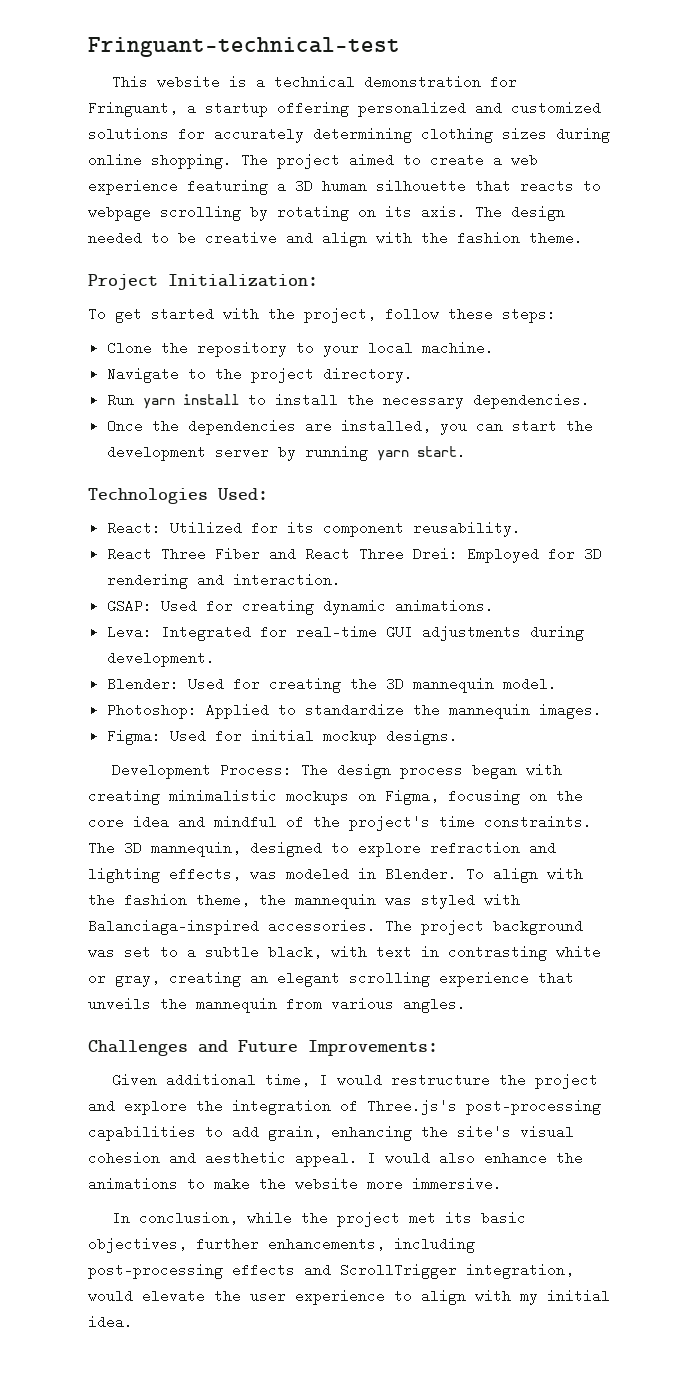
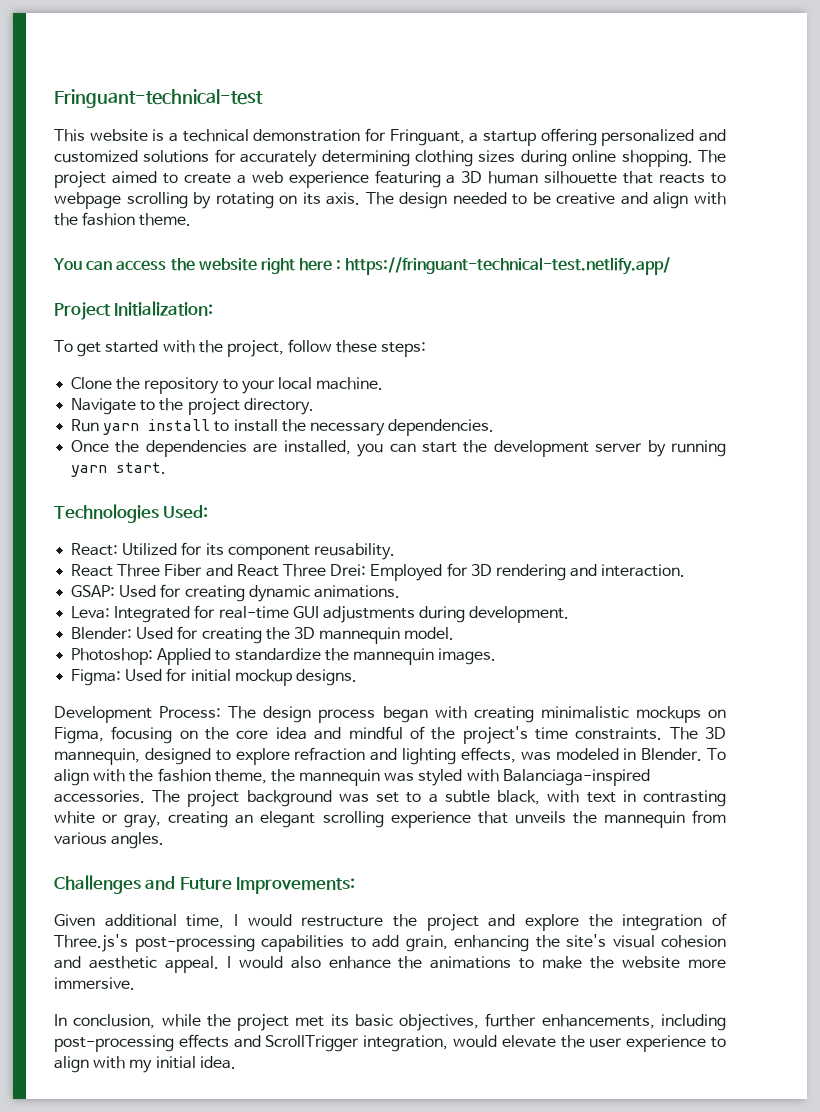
+ You can access the website right here : https://fringuant-technical-test.netlify.app/

